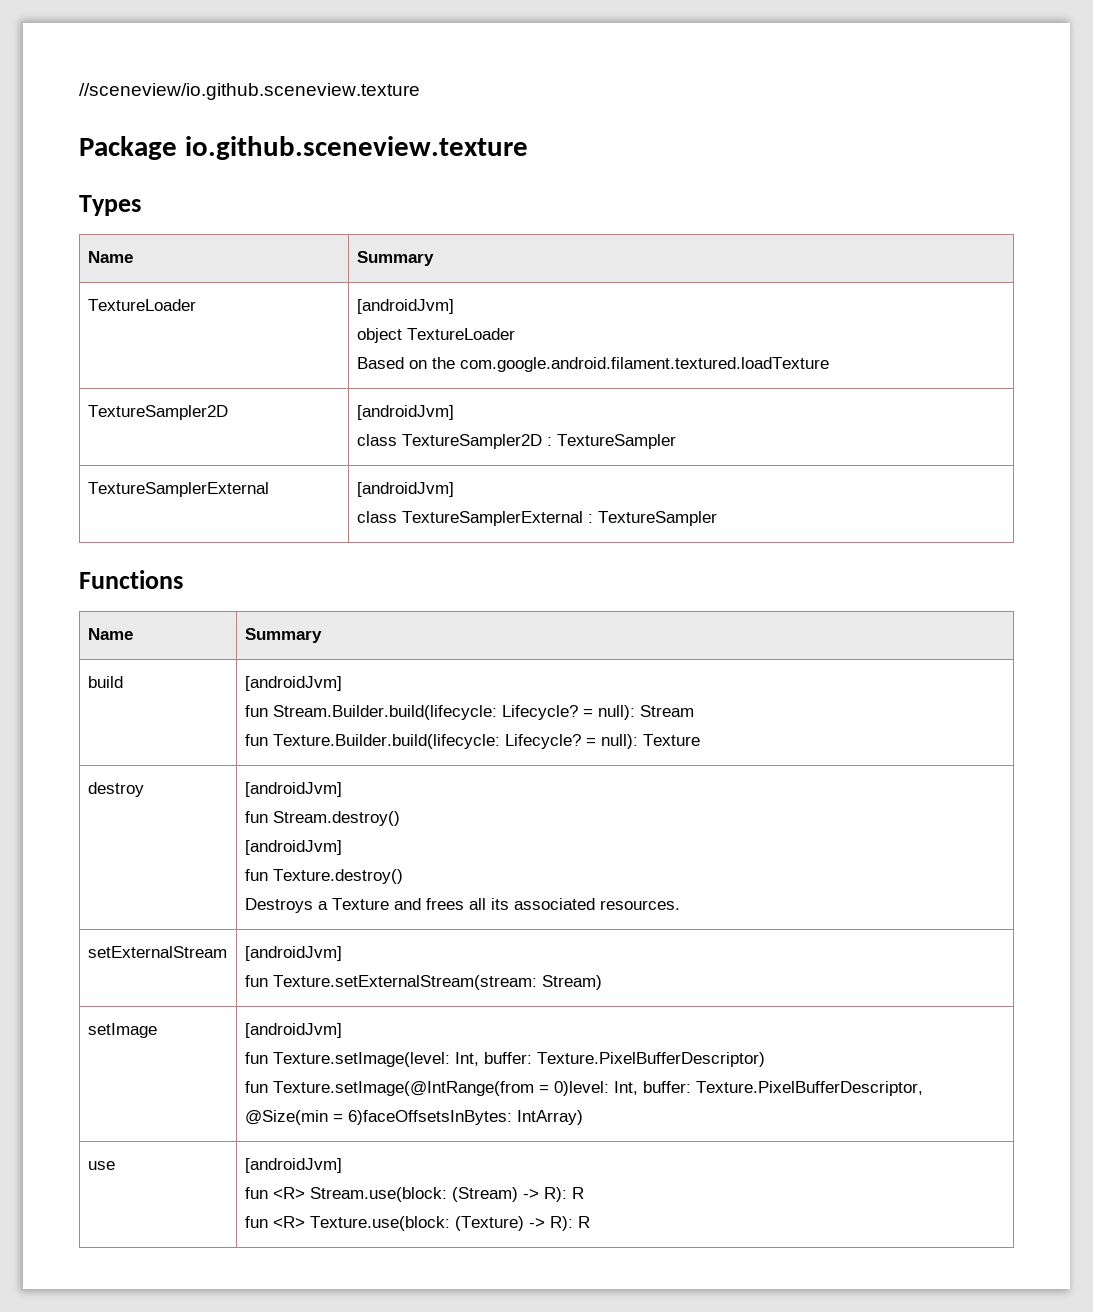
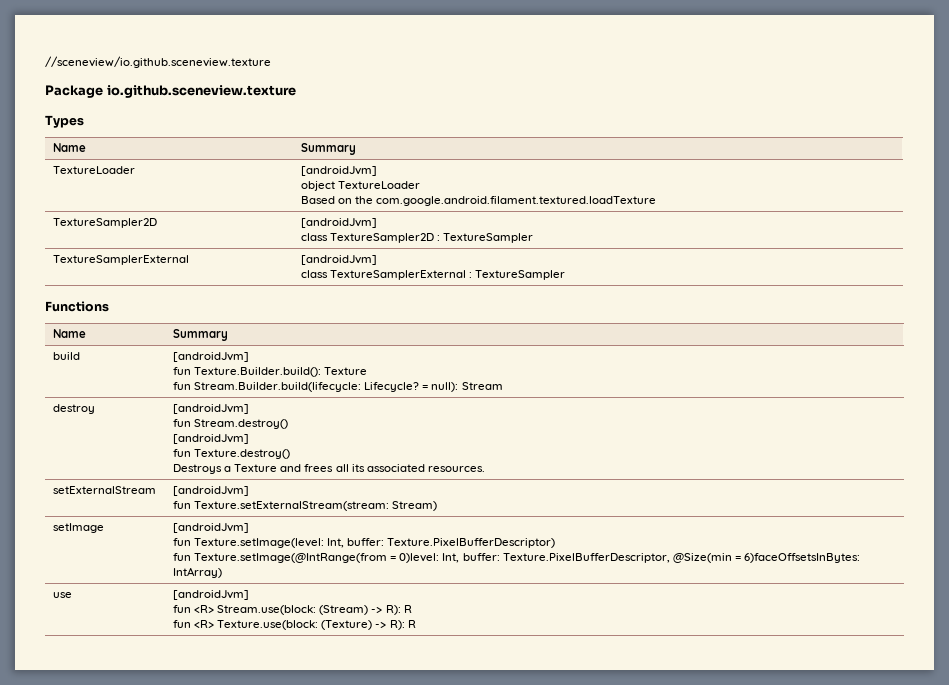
  build | [androidJvm]
+ fun Texture.Builder.build(): Texture
  fun Stream.Builder.build(lifecycle: Lifecycle? = null): Stream
- fun Texture.Builder.build(lifecycle: Lifecycle? = null): Texture

